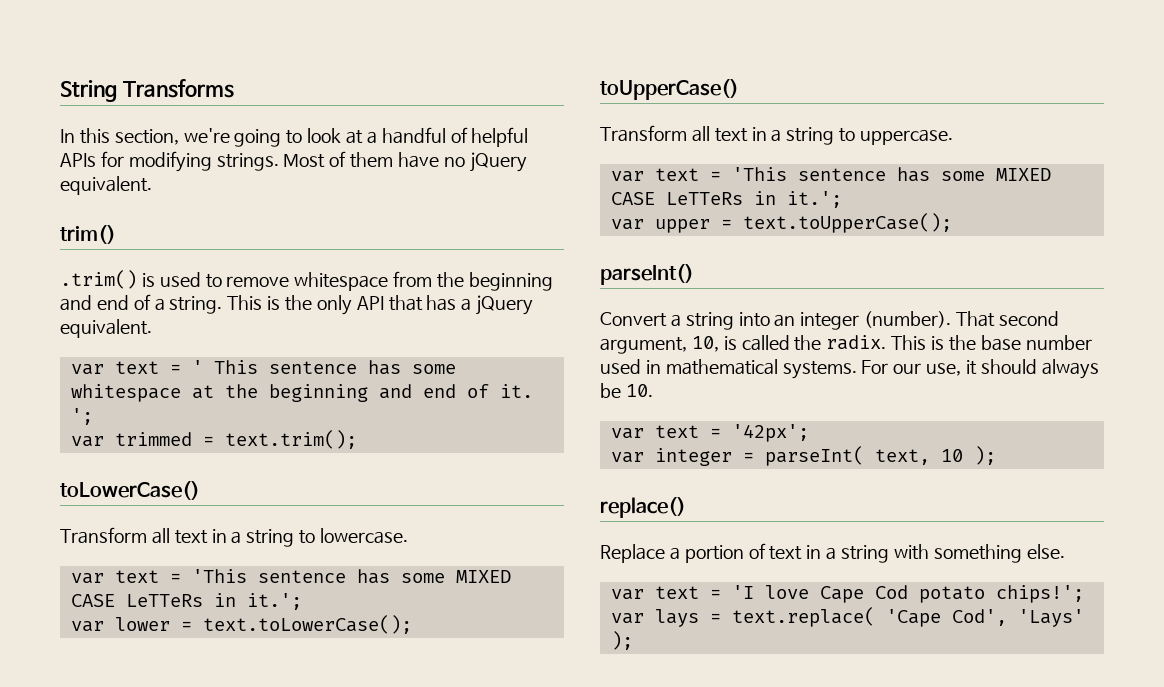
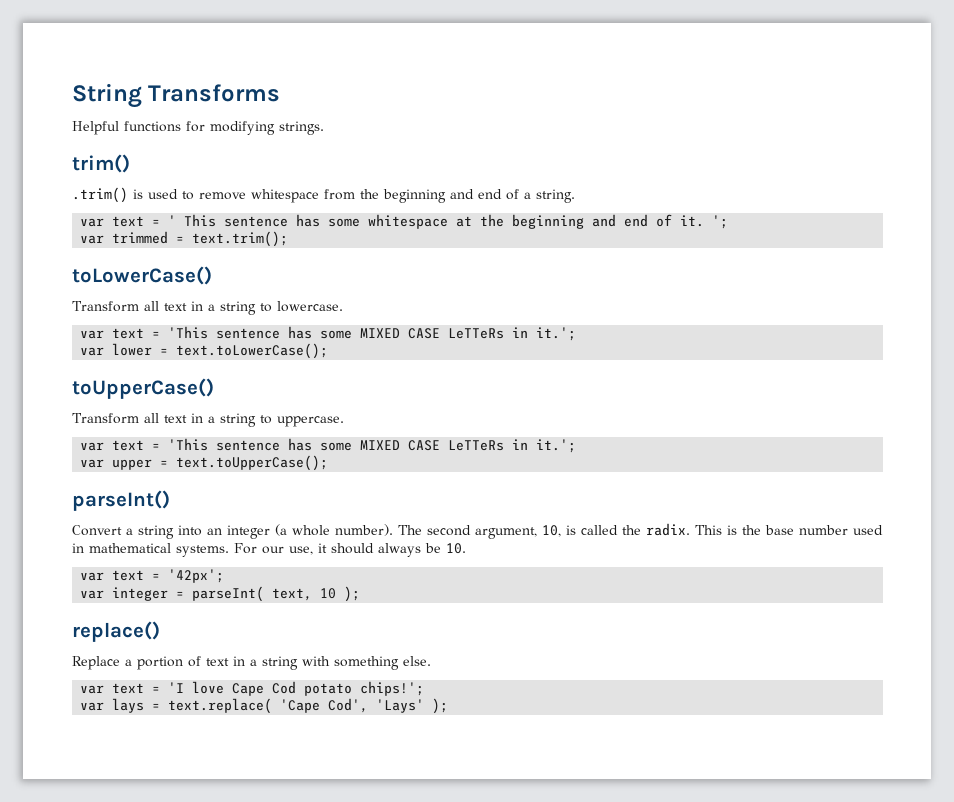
- In this section, we're going to look at a handful of helpful APIs for modifying strings. Most of them have no jQuery equivalent.
+ Helpful functions for modifying strings.
- This is the only API that has a jQuery equivalent.
- Convert a string into an integer (number). That second argument, 10, is called the radix.
+ Convert a string into an integer (a whole number). The second argument, 10, is called the radix.

